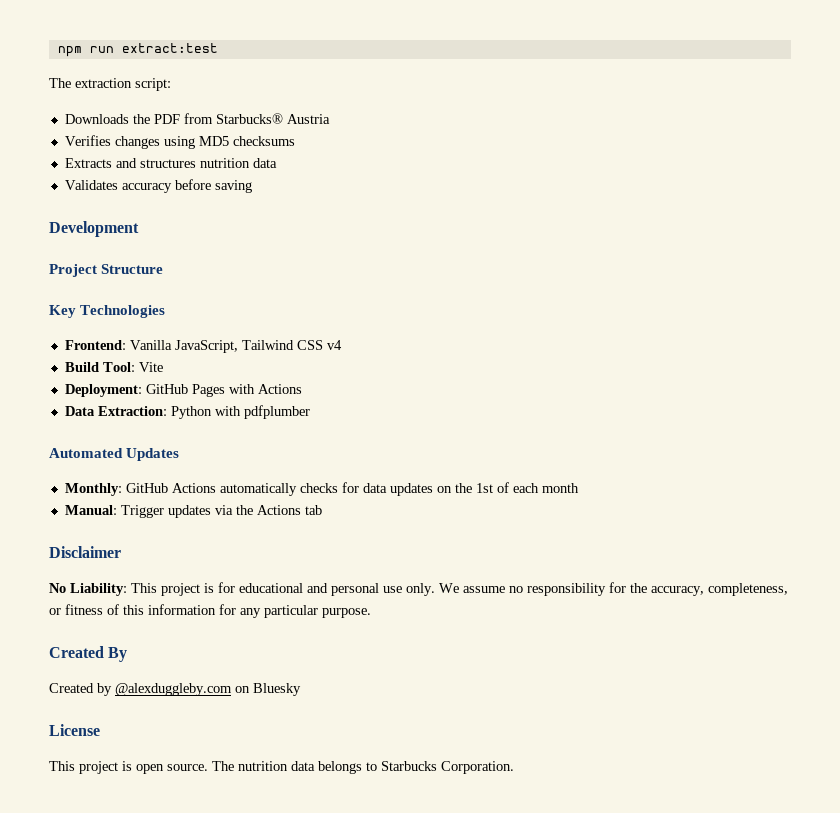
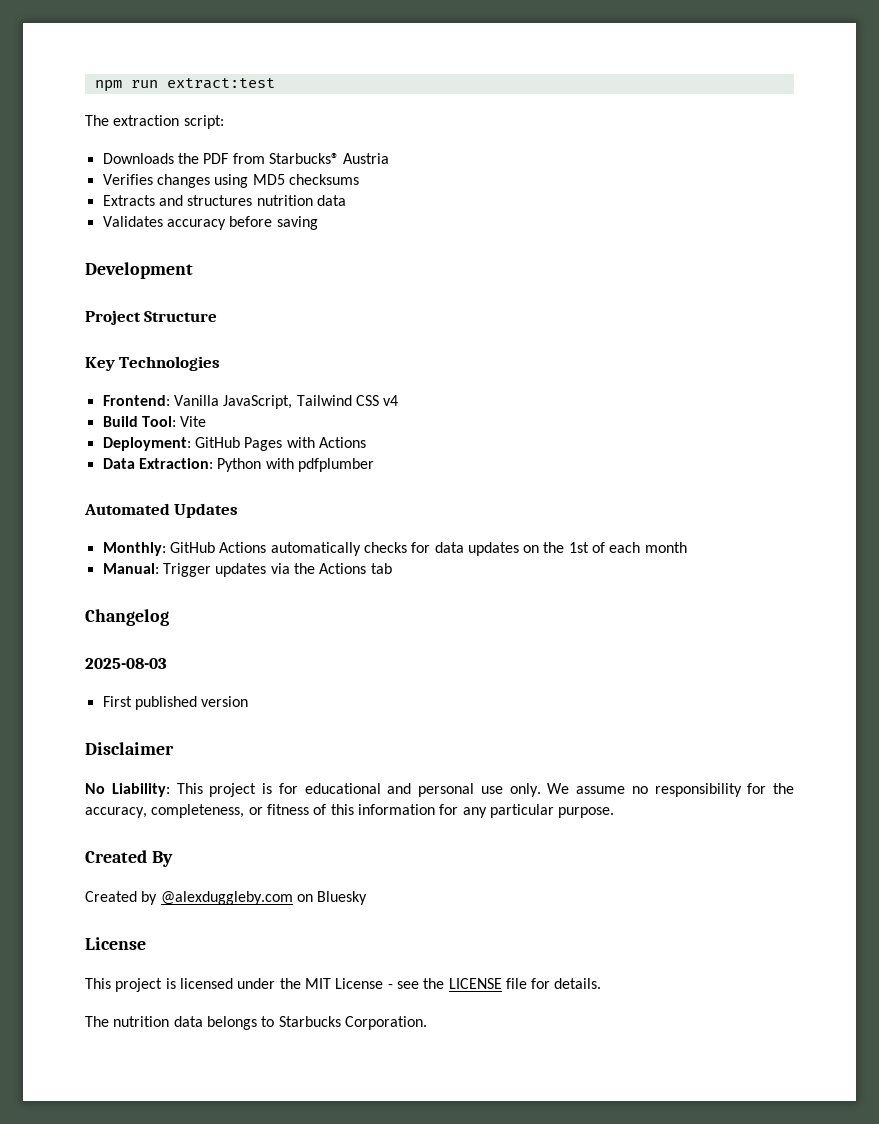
+ Changelog
+ 2025-08-03
+ First published version
- This project is open source. The nutrition data belongs to Starbucks Corporation.
+ This project is licensed under the MIT License - see the LICENSE file for details.
+ The nutrition data belongs to Starbucks Corporation.

